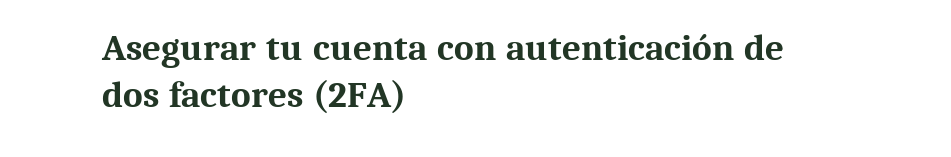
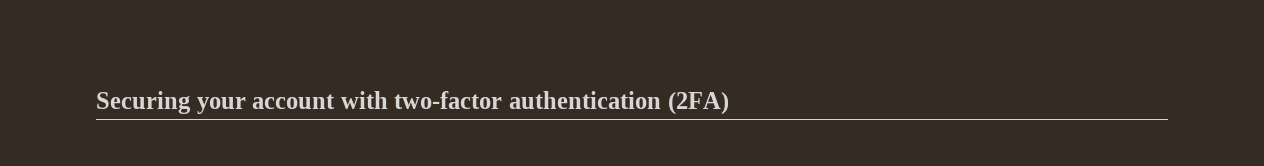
- Asegurar tu cuenta con autenticación de dos factores (2FA)
+ Securing your account with two-factor authentication (2FA)

